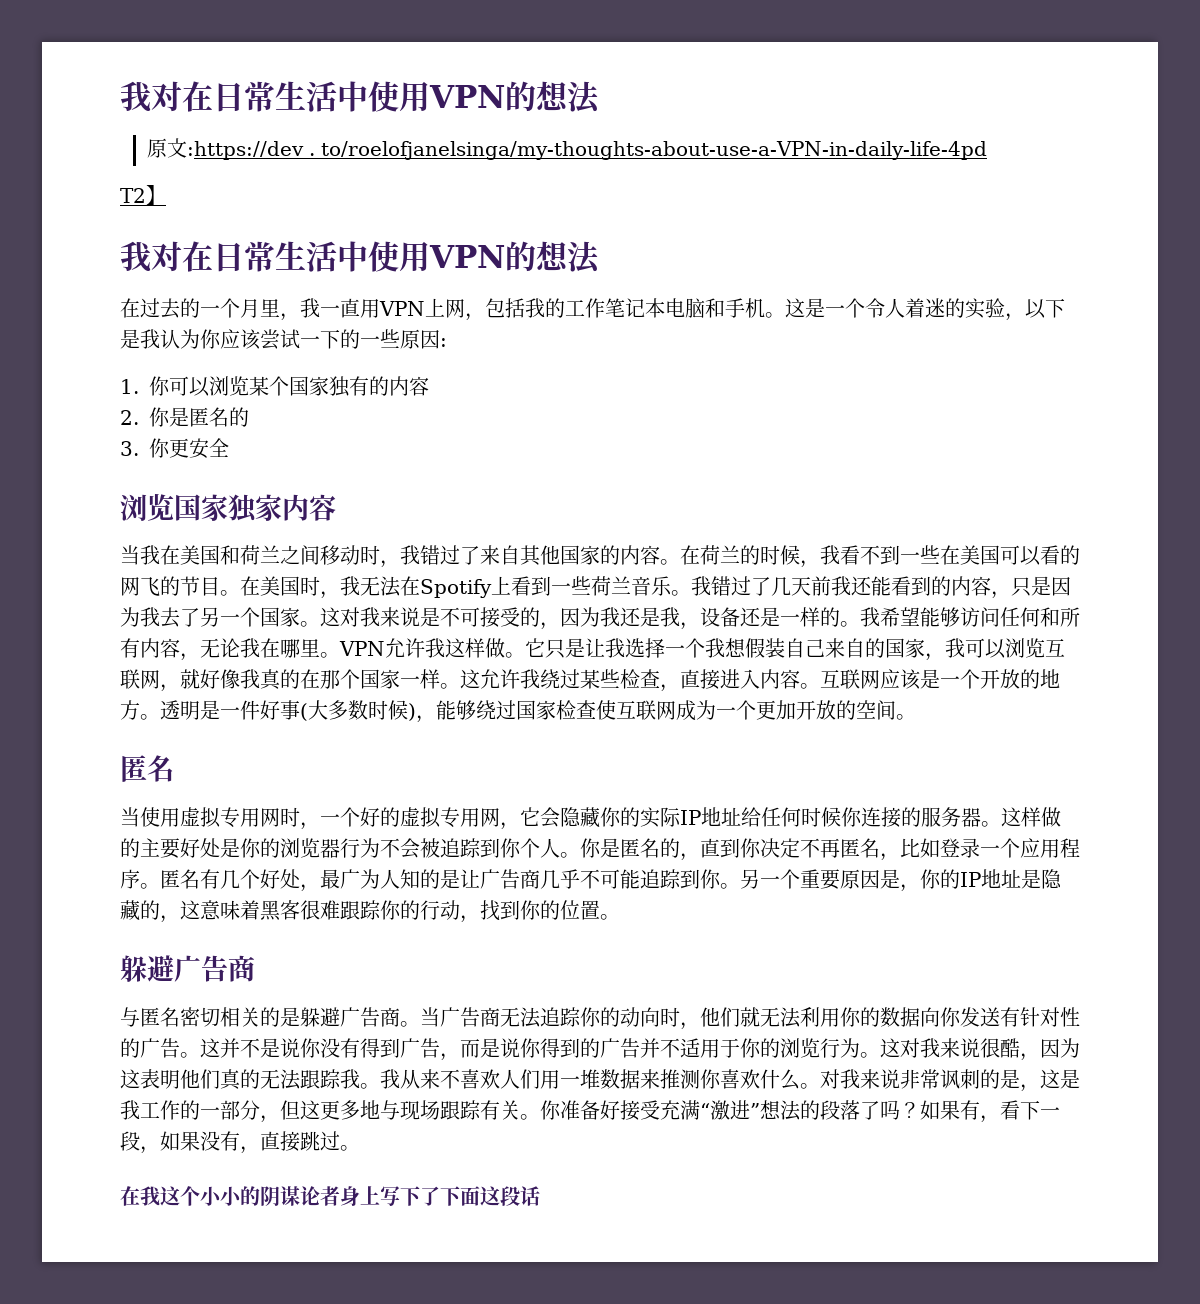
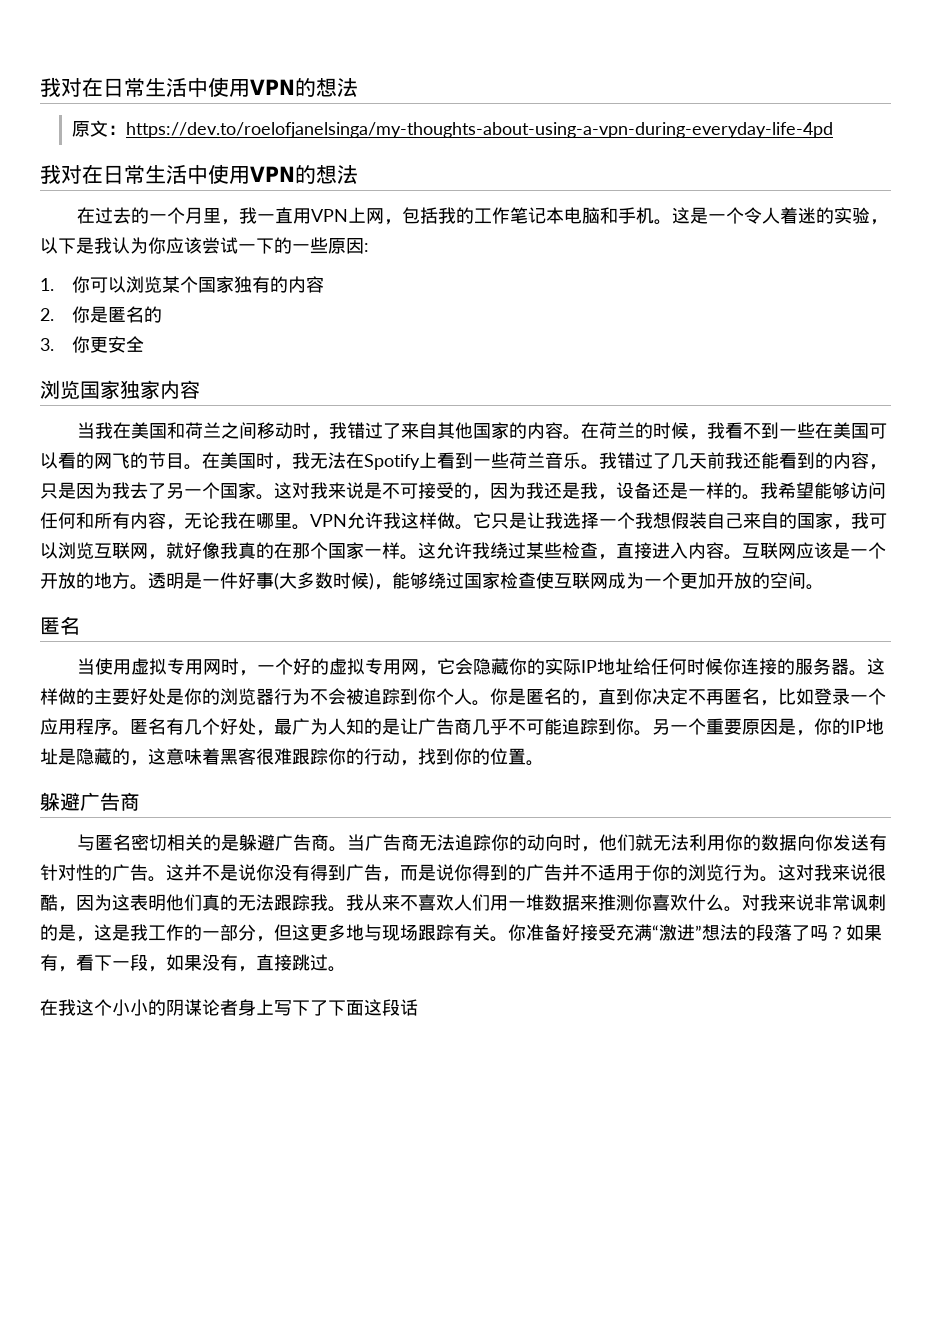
- 原文:https://dev . to/roelofjanelsinga/my-thoughts-about-use-a-VPN-in-daily-life-4pd
- T2】
+ 原文：https://dev.to/roelofjanelsinga/my-thoughts-about-using-a-vpn-during-everyday-life-4pd

